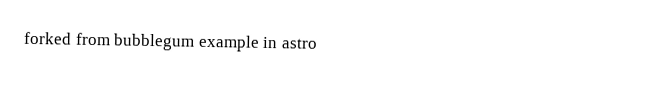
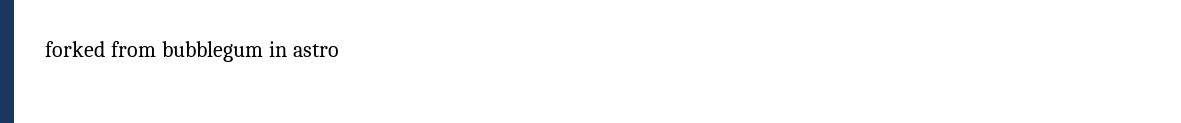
- forked from bubblegum example in astro
+ forked from bubblegum in astro

